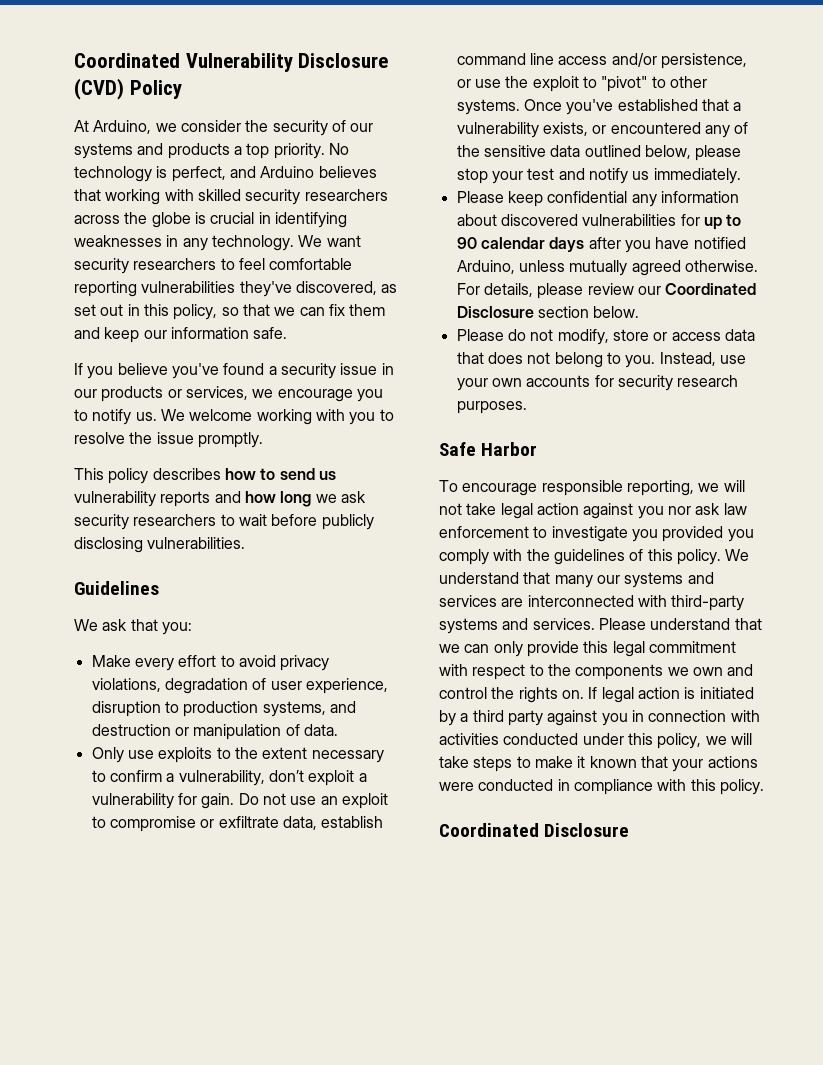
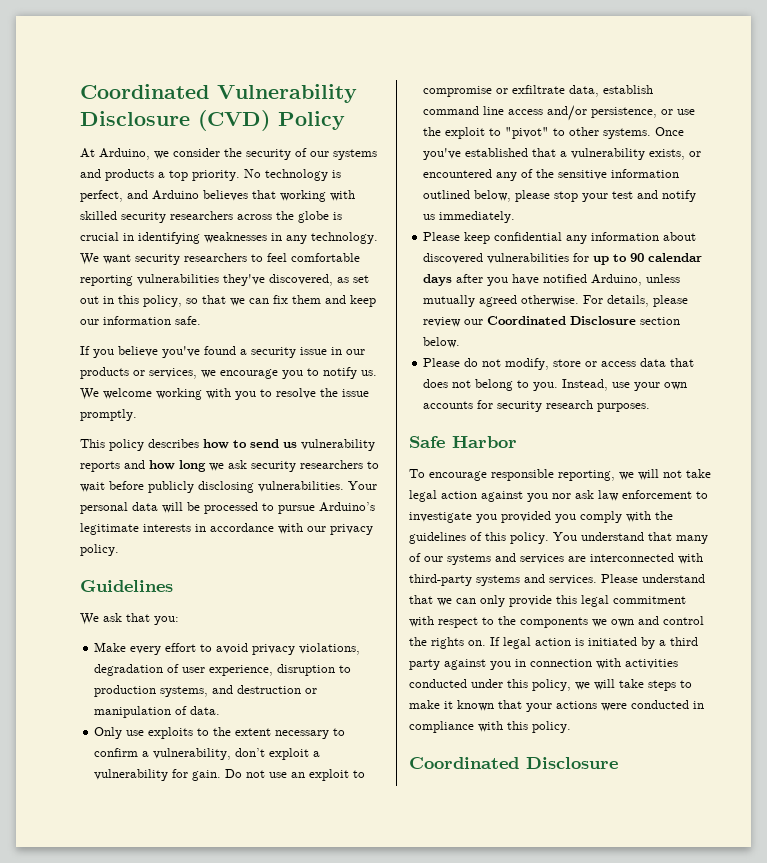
+ Your personal data will be processed to pursue Arduino’s legitimate interests in accordance with our privacy policy.
- Once you've established that a vulnerability exists, or encountered any of the sensitive data outlined below, please stop your test and notify us immediately.
+ Once you've established that a vulnerability exists, or encountered any of the sensitive information outlined below, please stop your test and notify us immediately.
- We understand that many our systems and services are interconnected with third-party systems and services.
+ You understand that many of our systems and services are interconnected with third-party systems and services.

